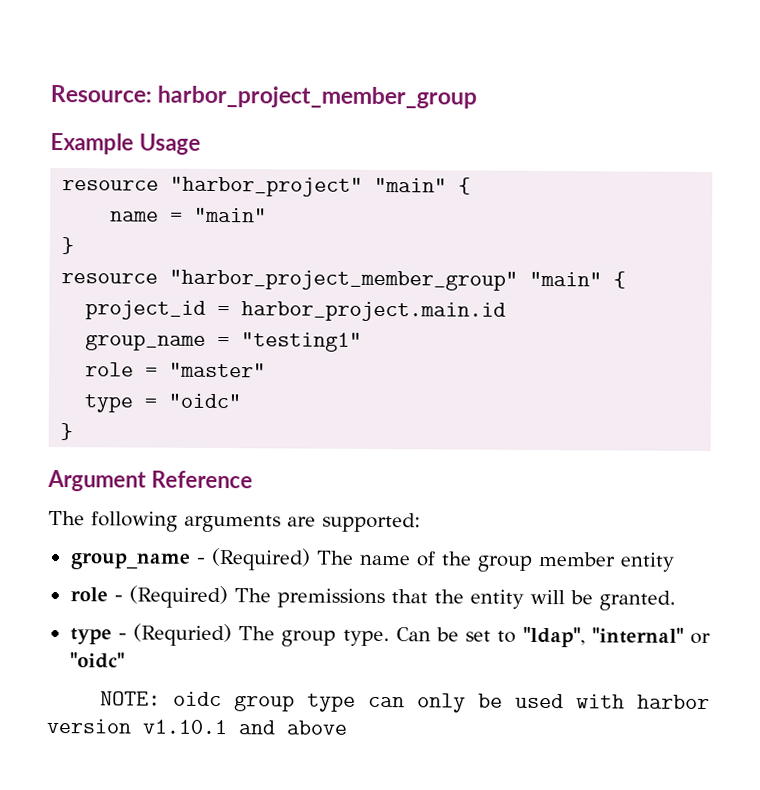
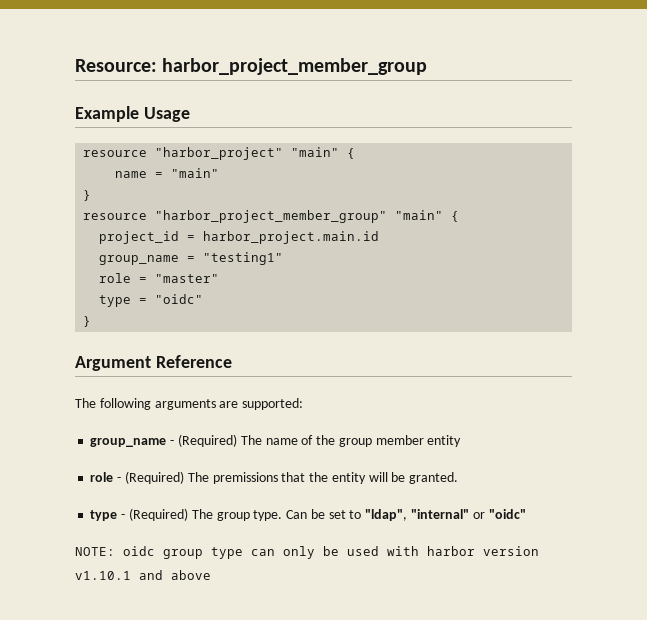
- type - (Requried) The group type.
+ type - (Required) The group type.

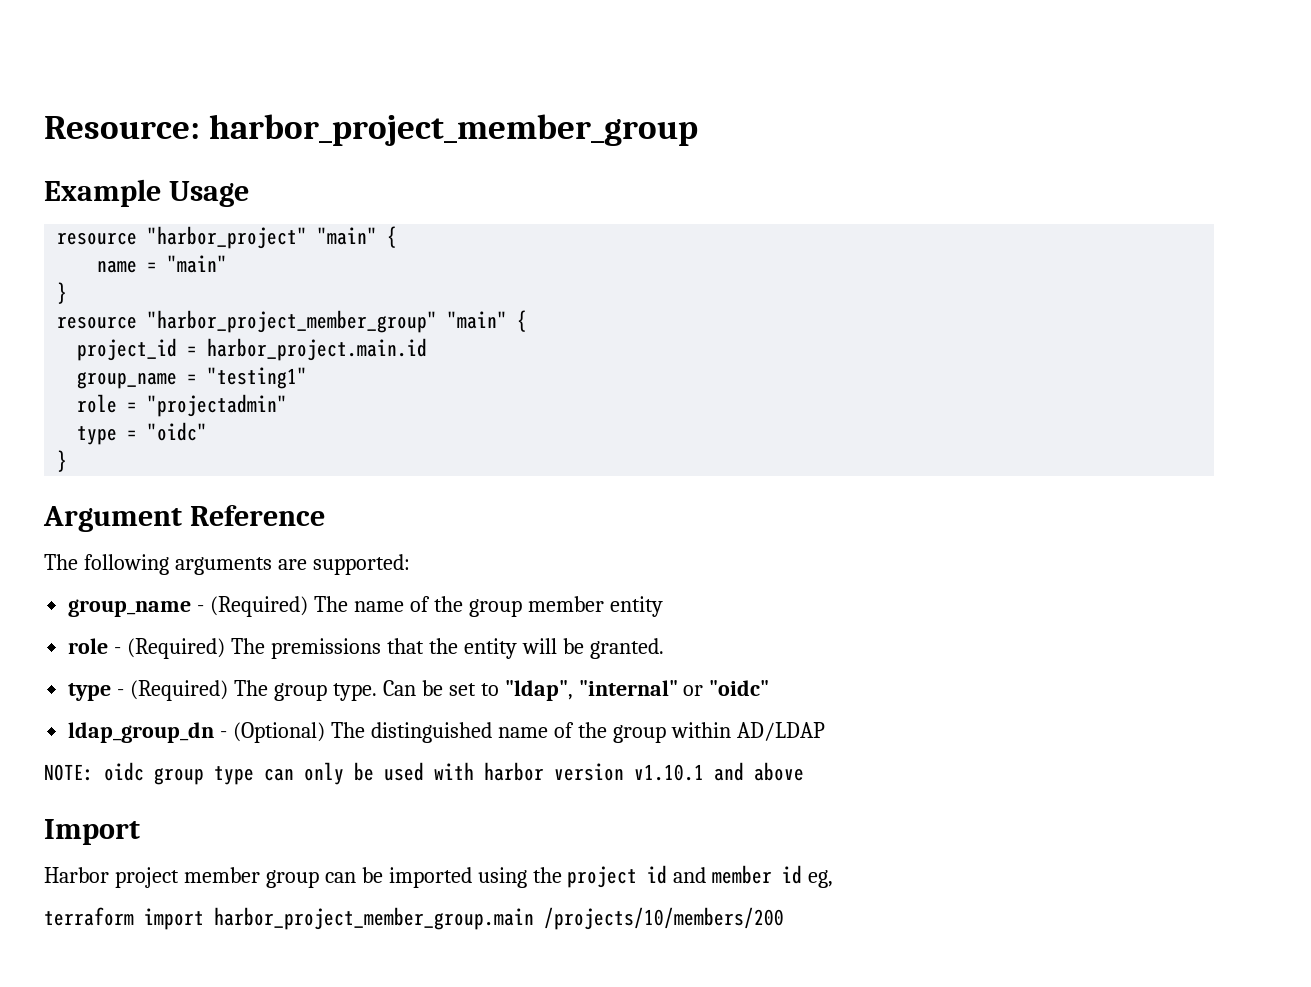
- role = "master"
+ role = "projectadmin"
+ ldap_group_dn - (Optional) The distinguished name of the group within AD/LDAP
+ Import
+ Harbor project member group can be imported using the project id and member id eg,
+ terraform import harbor_project_member_group.main /projects/10/members/200

